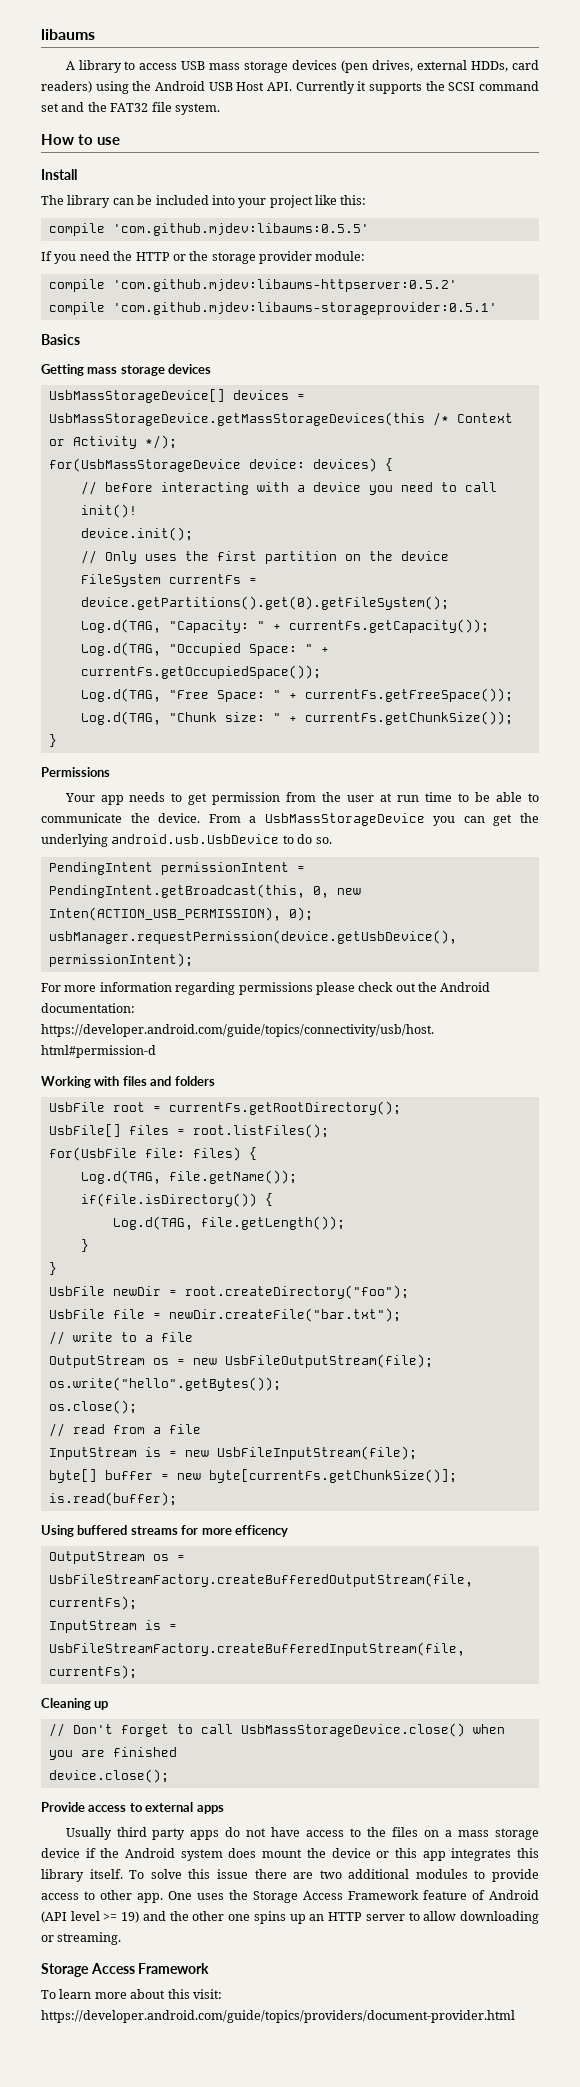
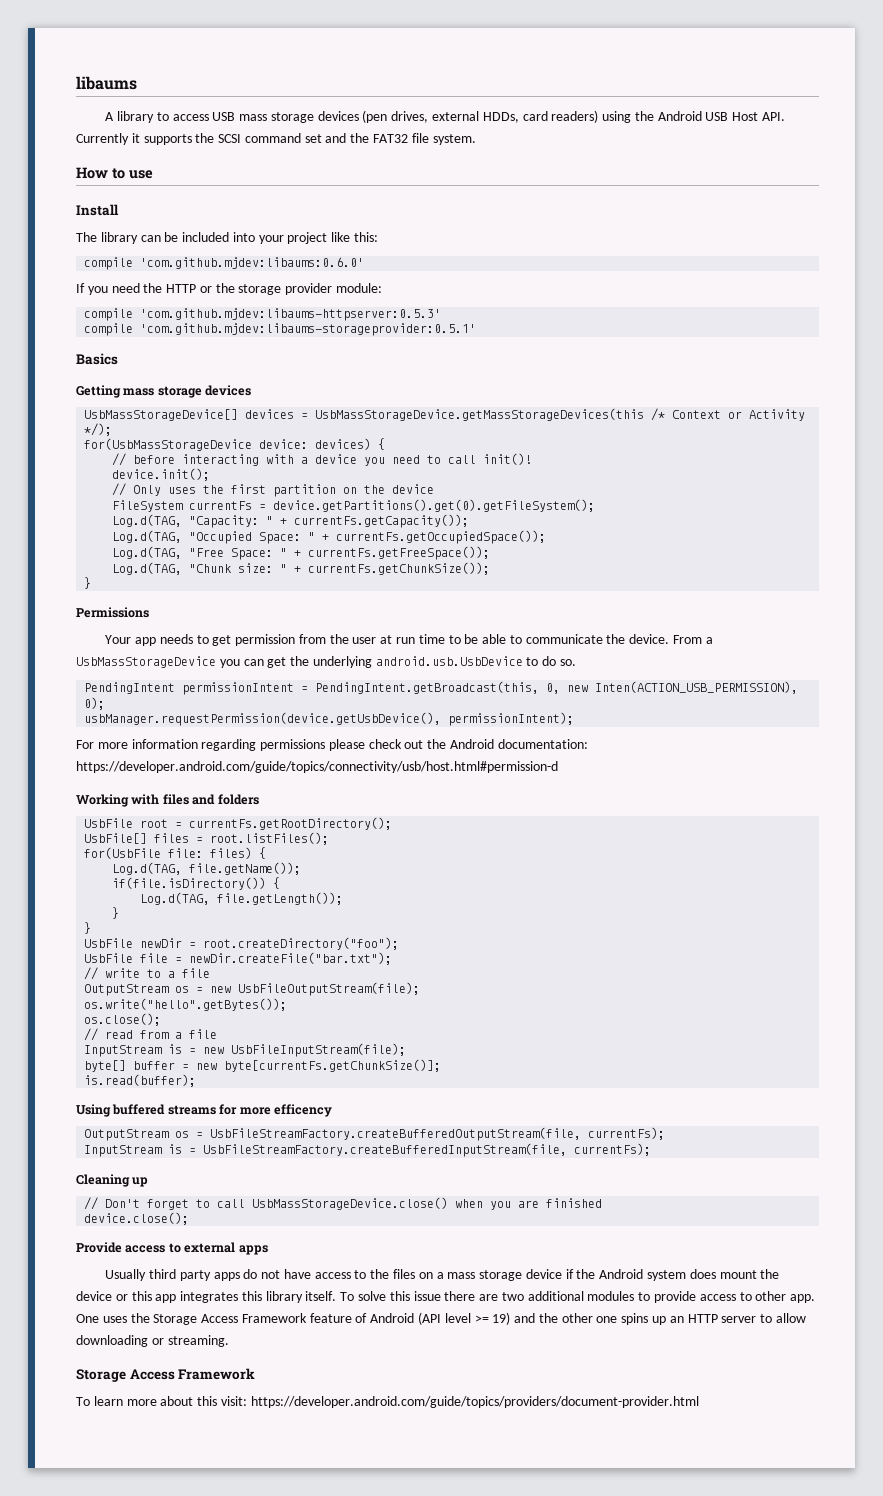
- compile 'com.github.mjdev:libaums:0.5.5'
+ compile 'com.github.mjdev:libaums:0.6.0'
- compile 'com.github.mjdev:libaums-httpserver:0.5.2'
+ compile 'com.github.mjdev:libaums-httpserver:0.5.3'

